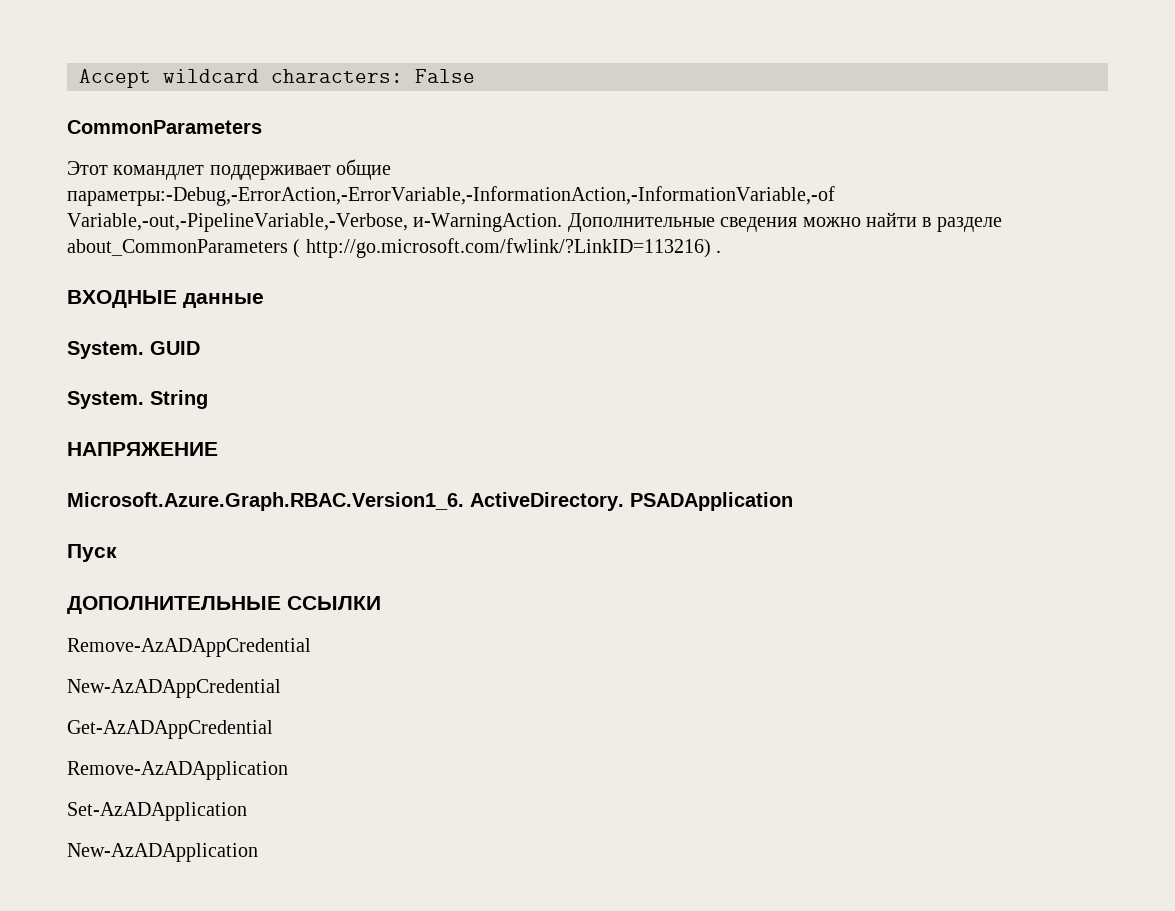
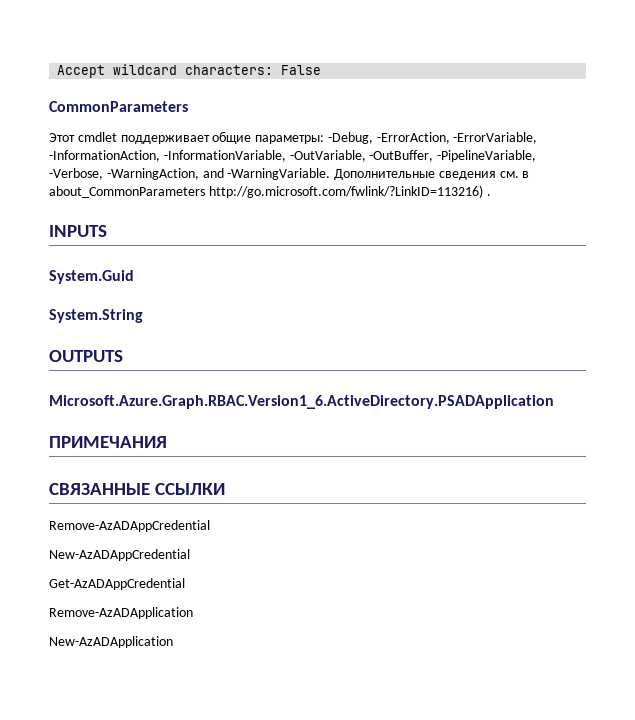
- Этот командлет поддерживает общие параметры:-Debug,-ErrorAction,-ErrorVariable,-InformationAction,-InformationVariable,-of Variable,-out,-PipelineVariable,-Verbose, и-WarningAction. Дополнительные сведения можно найти в разделе about_CommonParameters ( http://go.microsoft.com/fwlink/?LinkID=113216) .
- ВХОДНЫЕ данные
- System. GUID
- System. String
- НАПРЯЖЕНИЕ
- Microsoft.Azure.Graph.RBAC.Version1_6. ActiveDirectory. PSADApplication
- Пуск
- ДОПОЛНИТЕЛЬНЫЕ ССЫЛКИ
+ Этот cmdlet поддерживает общие параметры: -Debug, -ErrorAction, -ErrorVariable, -InformationAction, -InformationVariable, -OutVariable, -OutBuffer, -PipelineVariable, -Verbose, -WarningAction, and -WarningVariable. Дополнительные сведения см. в about_CommonParameters http://go.microsoft.com/fwlink/?LinkID=113216) .
+ INPUTS
+ System.Guid
+ System.String
+ OUTPUTS
+ Microsoft.Azure.Graph.RBAC.Version1_6.ActiveDirectory.PSADApplication
+ ПРИМЕЧАНИЯ
+ СВЯЗАННЫЕ ССЫЛКИ
- Set-AzADApplication

